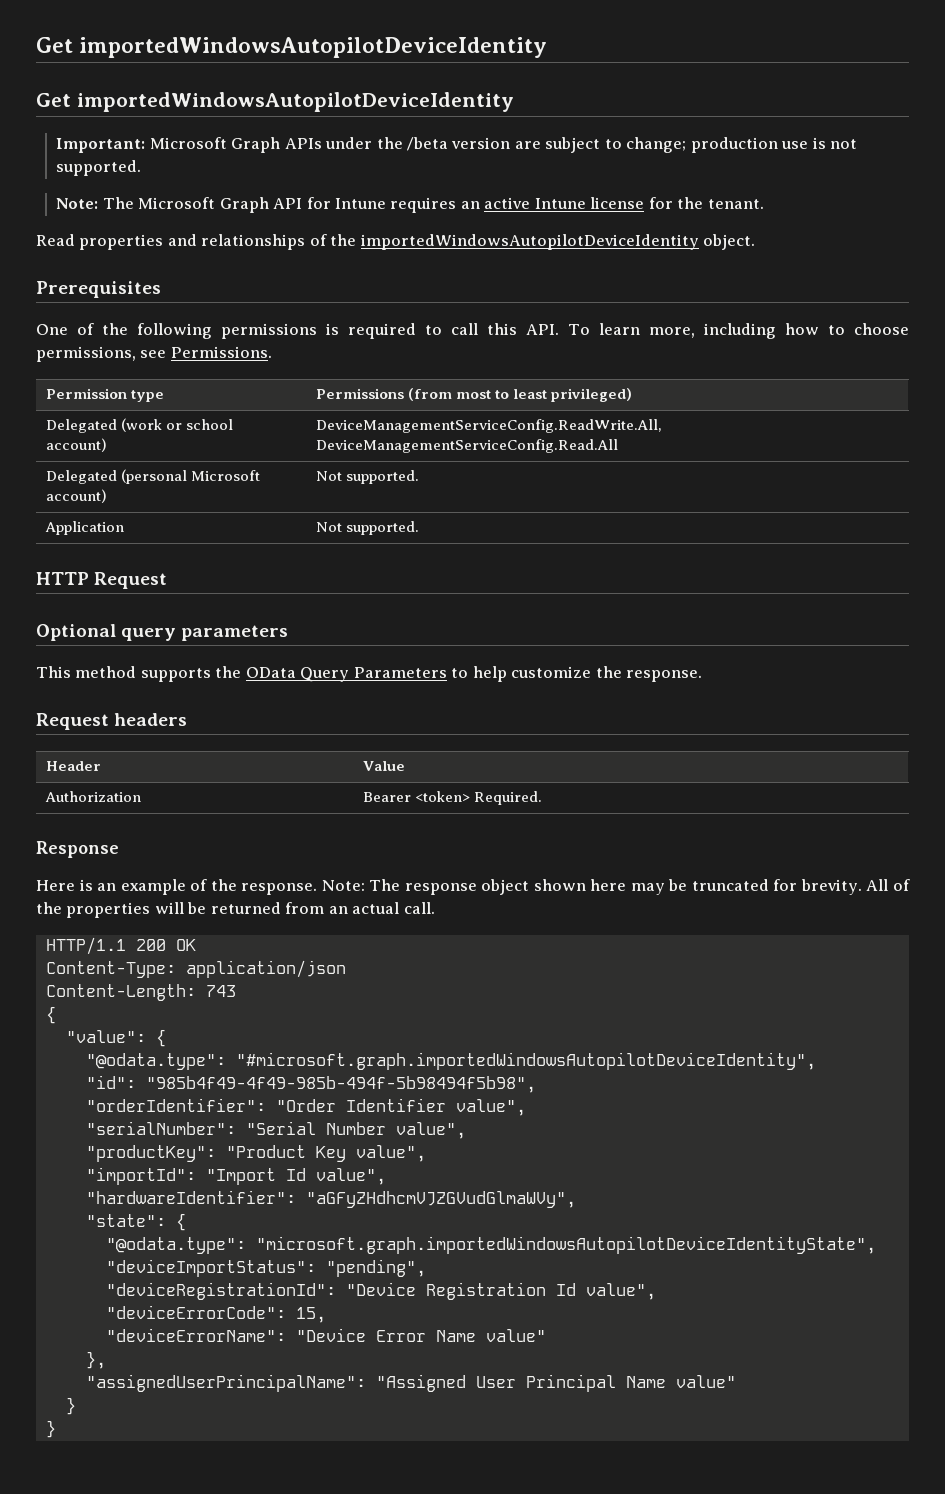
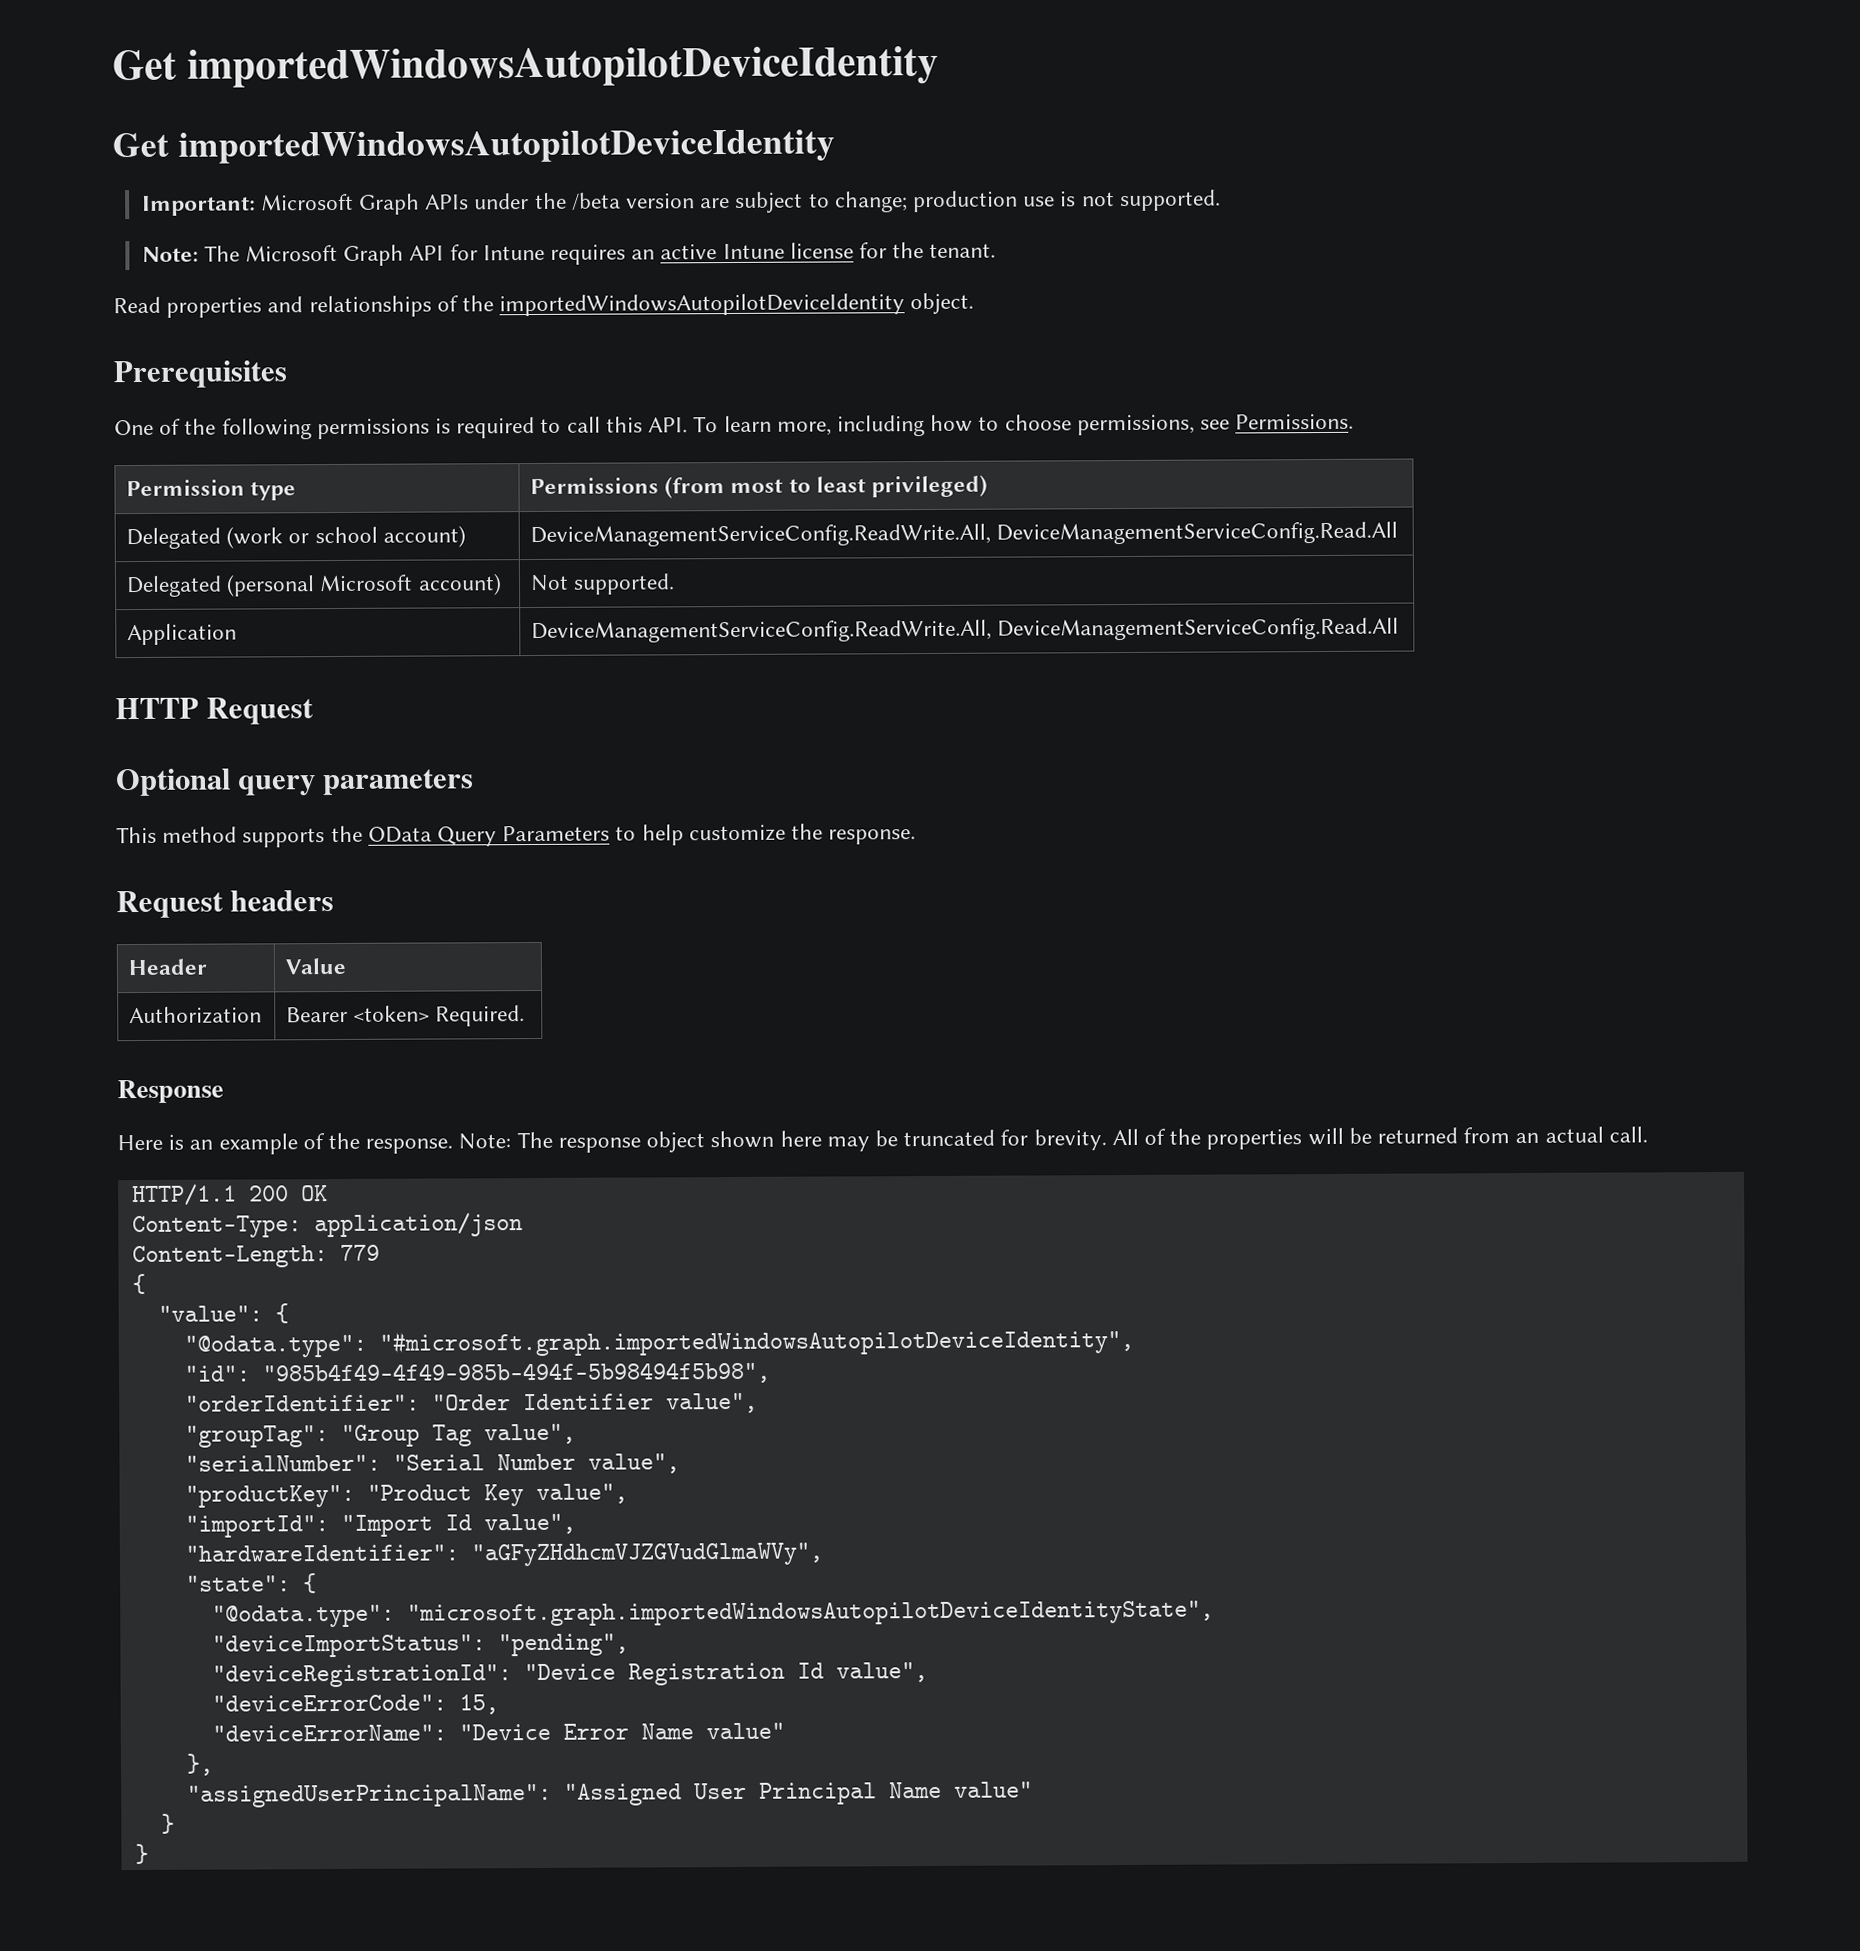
- Application | Not supported.
+ Application | DeviceManagementServiceConfig.ReadWrite.All, DeviceManagementServiceConfig.Read.All
- Content-Length: 743
+ Content-Length: 779
+ "groupTag": "Group Tag value",

